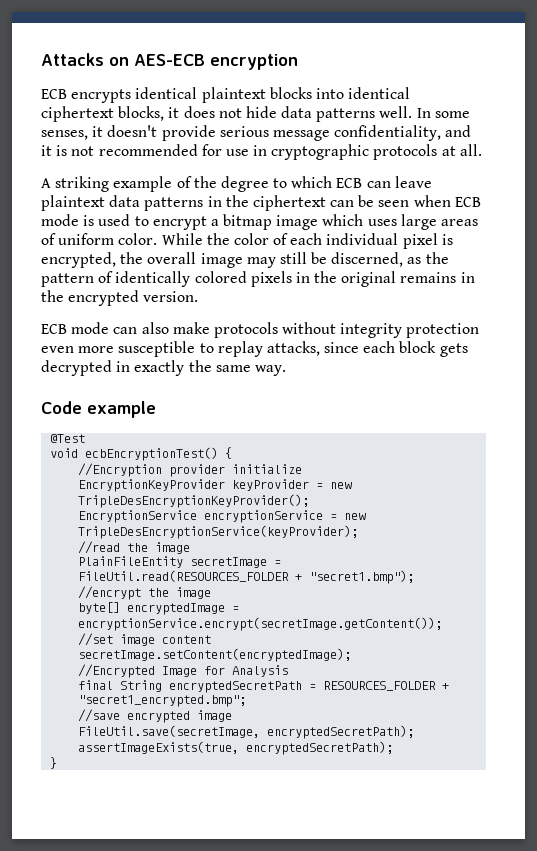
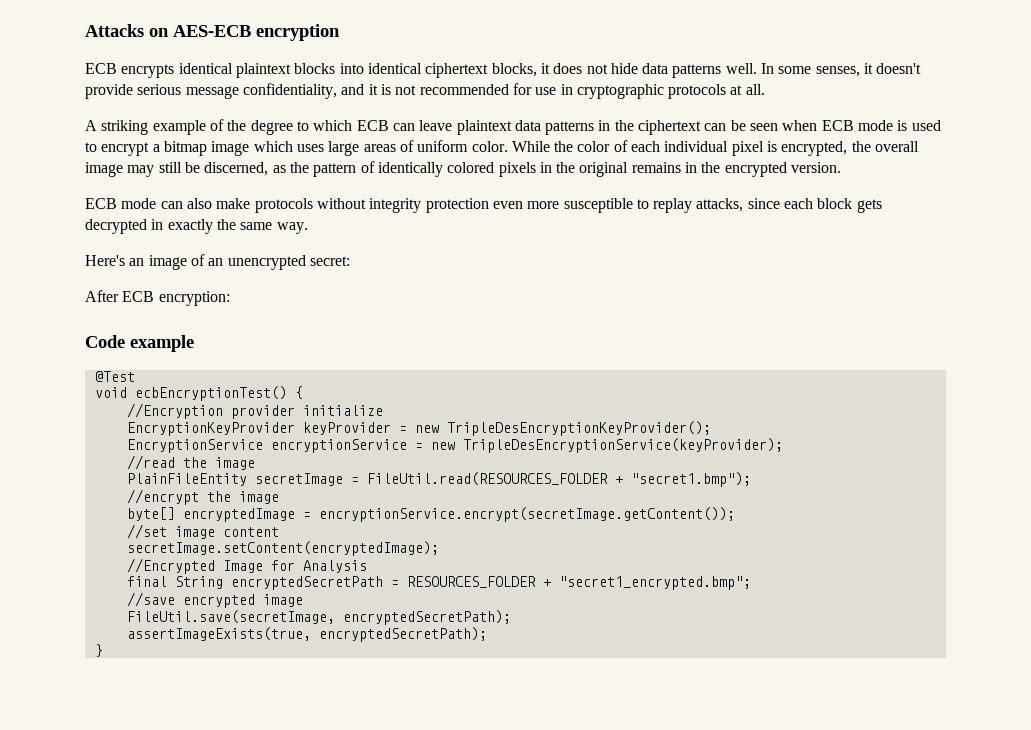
+ Here's an image of an unencrypted secret:
+ After ECB encryption:

